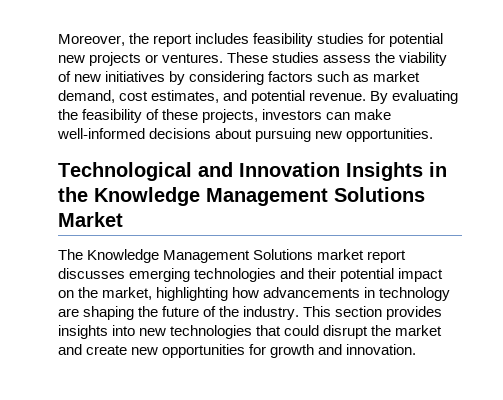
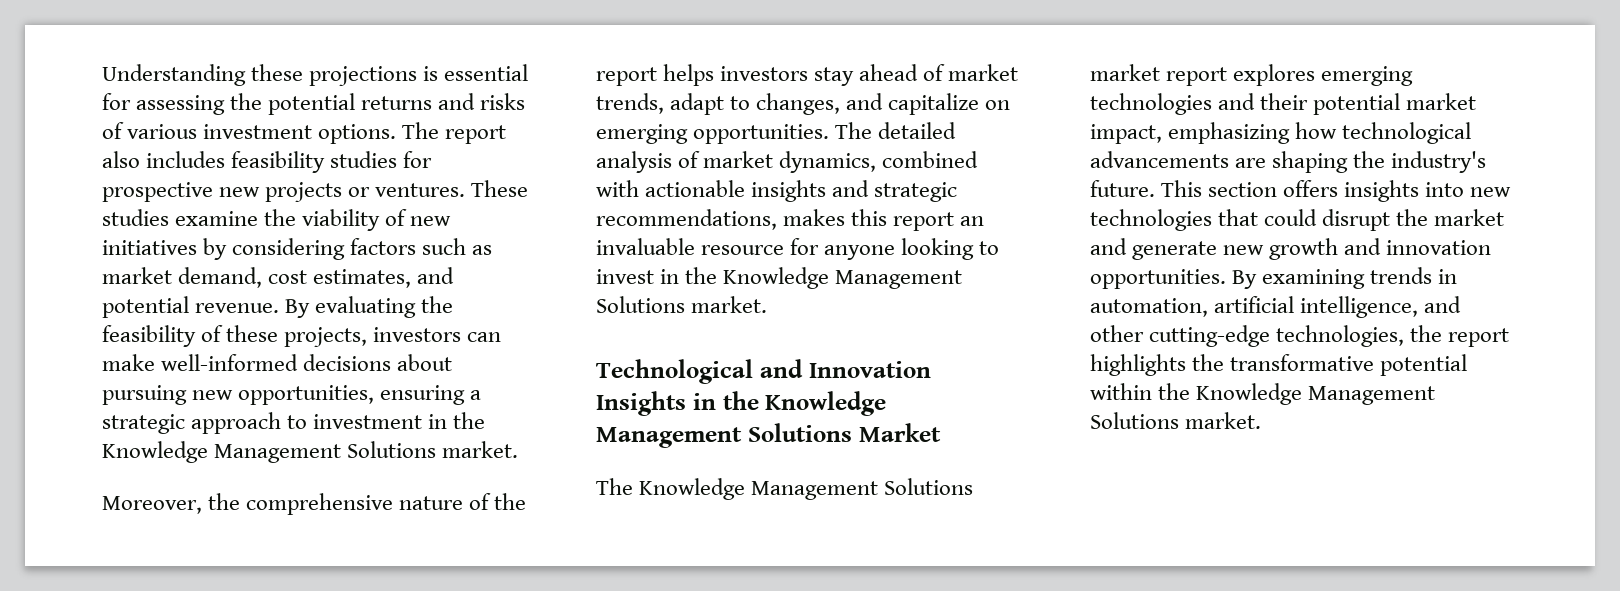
- Moreover, the report includes feasibility studies for potential new projects or ventures.
+ Understanding these projections is essential for assessing the potential returns and risks of various investment options. The report also includes feasibility studies for prospective new projects or ventures.
- These studies assess the viability of new initiatives by considering factors such as market demand, cost estimates, and potential revenue.
+ These studies examine the viability of new initiatives by considering factors such as market demand, cost estimates, and potential revenue.
- By evaluating the feasibility of these projects, investors can make well-informed decisions about pursuing new opportunities.
+ By evaluating the feasibility of these projects, investors can make well-informed decisions about pursuing new opportunities, ensuring a strategic approach to investment in the Knowledge Management Solutions market.
+ Moreover, the comprehensive nature of the report helps investors stay ahead of market trends, adapt to changes, and capitalize on emerging opportunities. The detailed analysis of market dynamics, combined with actionable insights and strategic recommendations, makes this report an invaluable resource for anyone looking to invest in the Knowledge Management Solutions market.
- The Knowledge Management Solutions market report discusses emerging technologies and their potential impact on the market, highlighting how advancements in technology are shaping the future of the industry.
+ The Knowledge Management Solutions market report explores emerging technologies and their potential market impact, emphasizing how technological advancements are shaping the industry's future.
- This section provides insights into new technologies that could disrupt the market and create new opportunities for growth and innovation.
+ This section offers insights into new technologies that could disrupt the market and generate new growth and innovation opportunities. By examining trends in automation, artificial intelligence, and other cutting-edge technologies, the report highlights the transformative potential within the Knowledge Management Solutions market.

